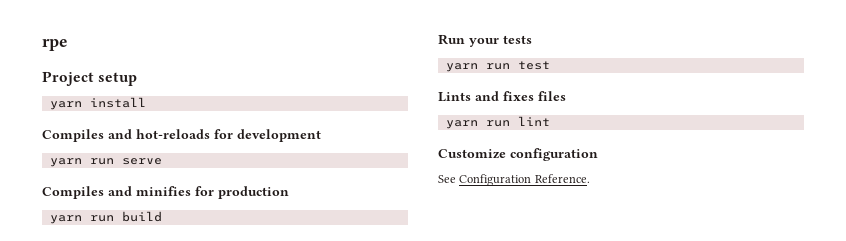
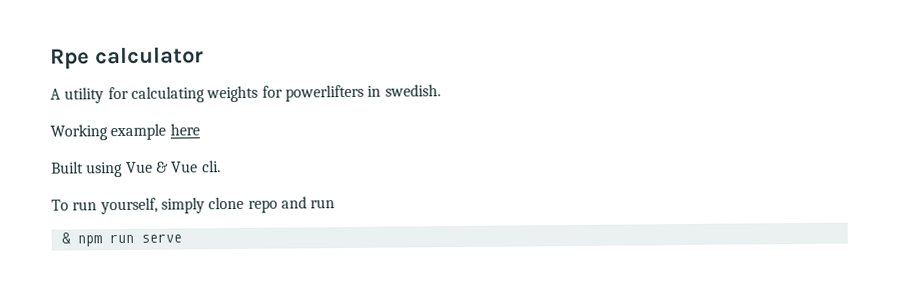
- rpe
- Project setup
- yarn install
- Compiles and hot-reloads for development
- yarn run serve
- Compiles and minifies for production
- yarn run build
- Run your tests
- yarn run test
- Lints and fixes files
- yarn run lint
- Customize configuration
- See Configuration Reference.
+ Rpe calculator
+ A utility for calculating weights for powerlifters in swedish.
+ Working example here
+ Built using Vue & Vue cli.
+ To run yourself, simply clone repo and run
+ & npm run serve

